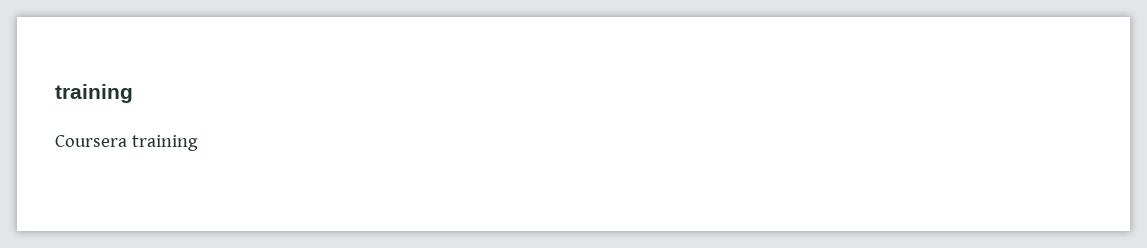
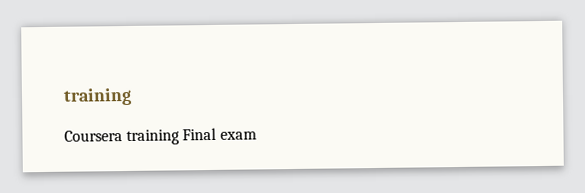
- Coursera training
+ Coursera training Final exam

